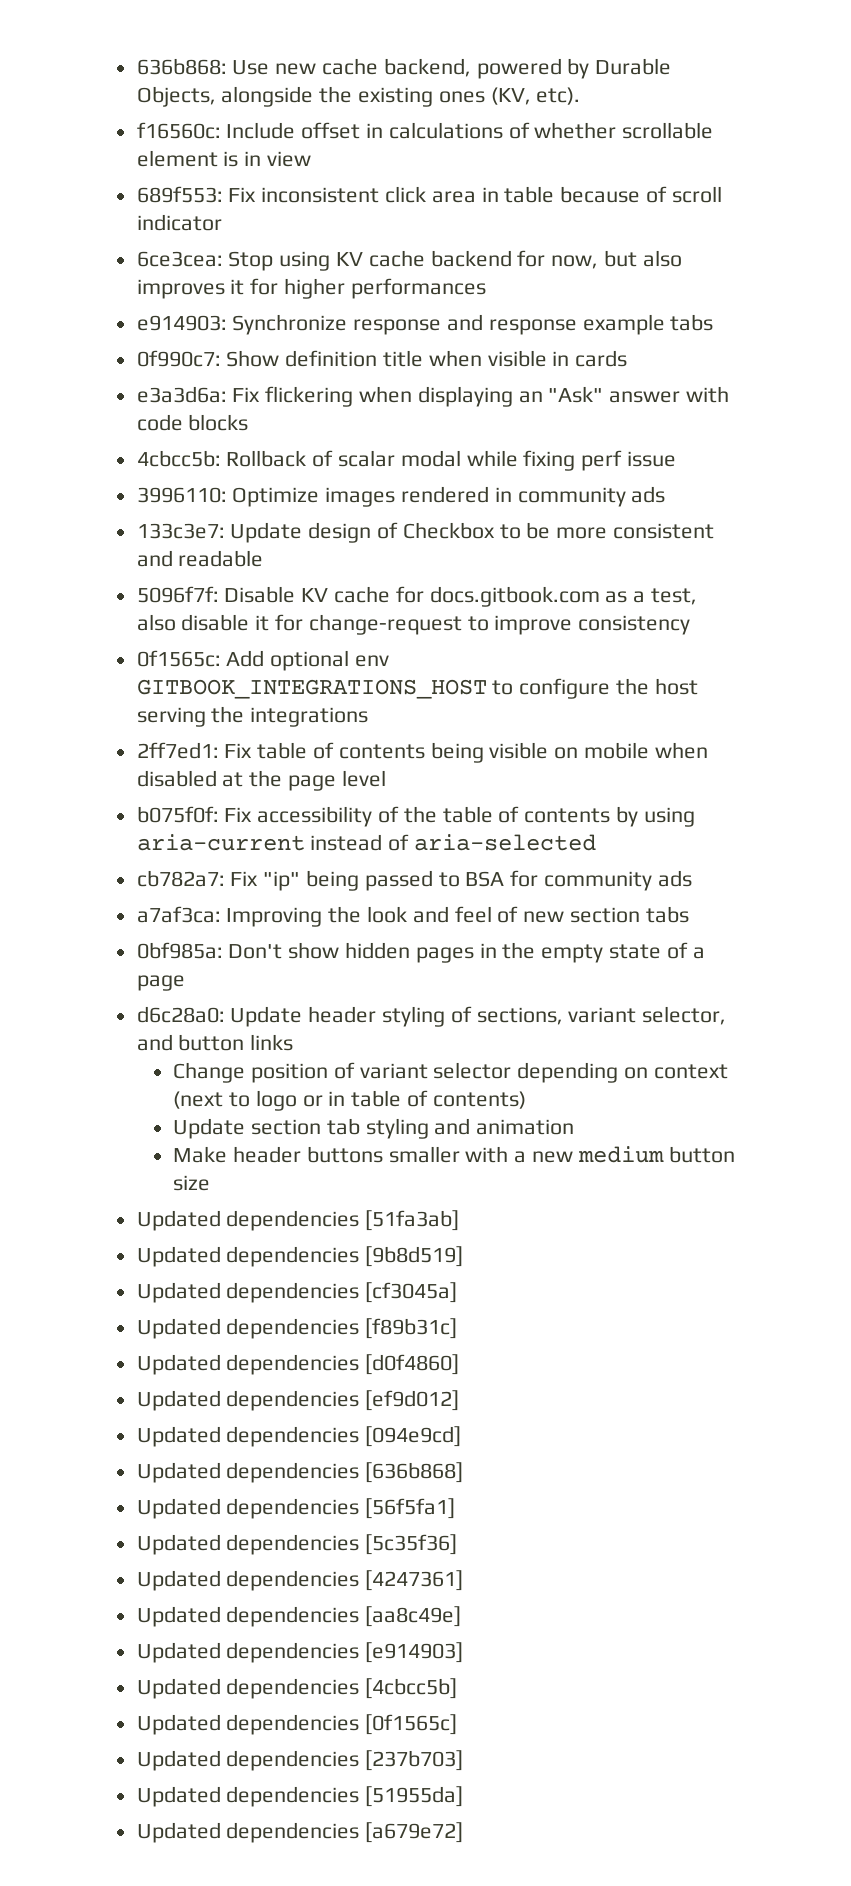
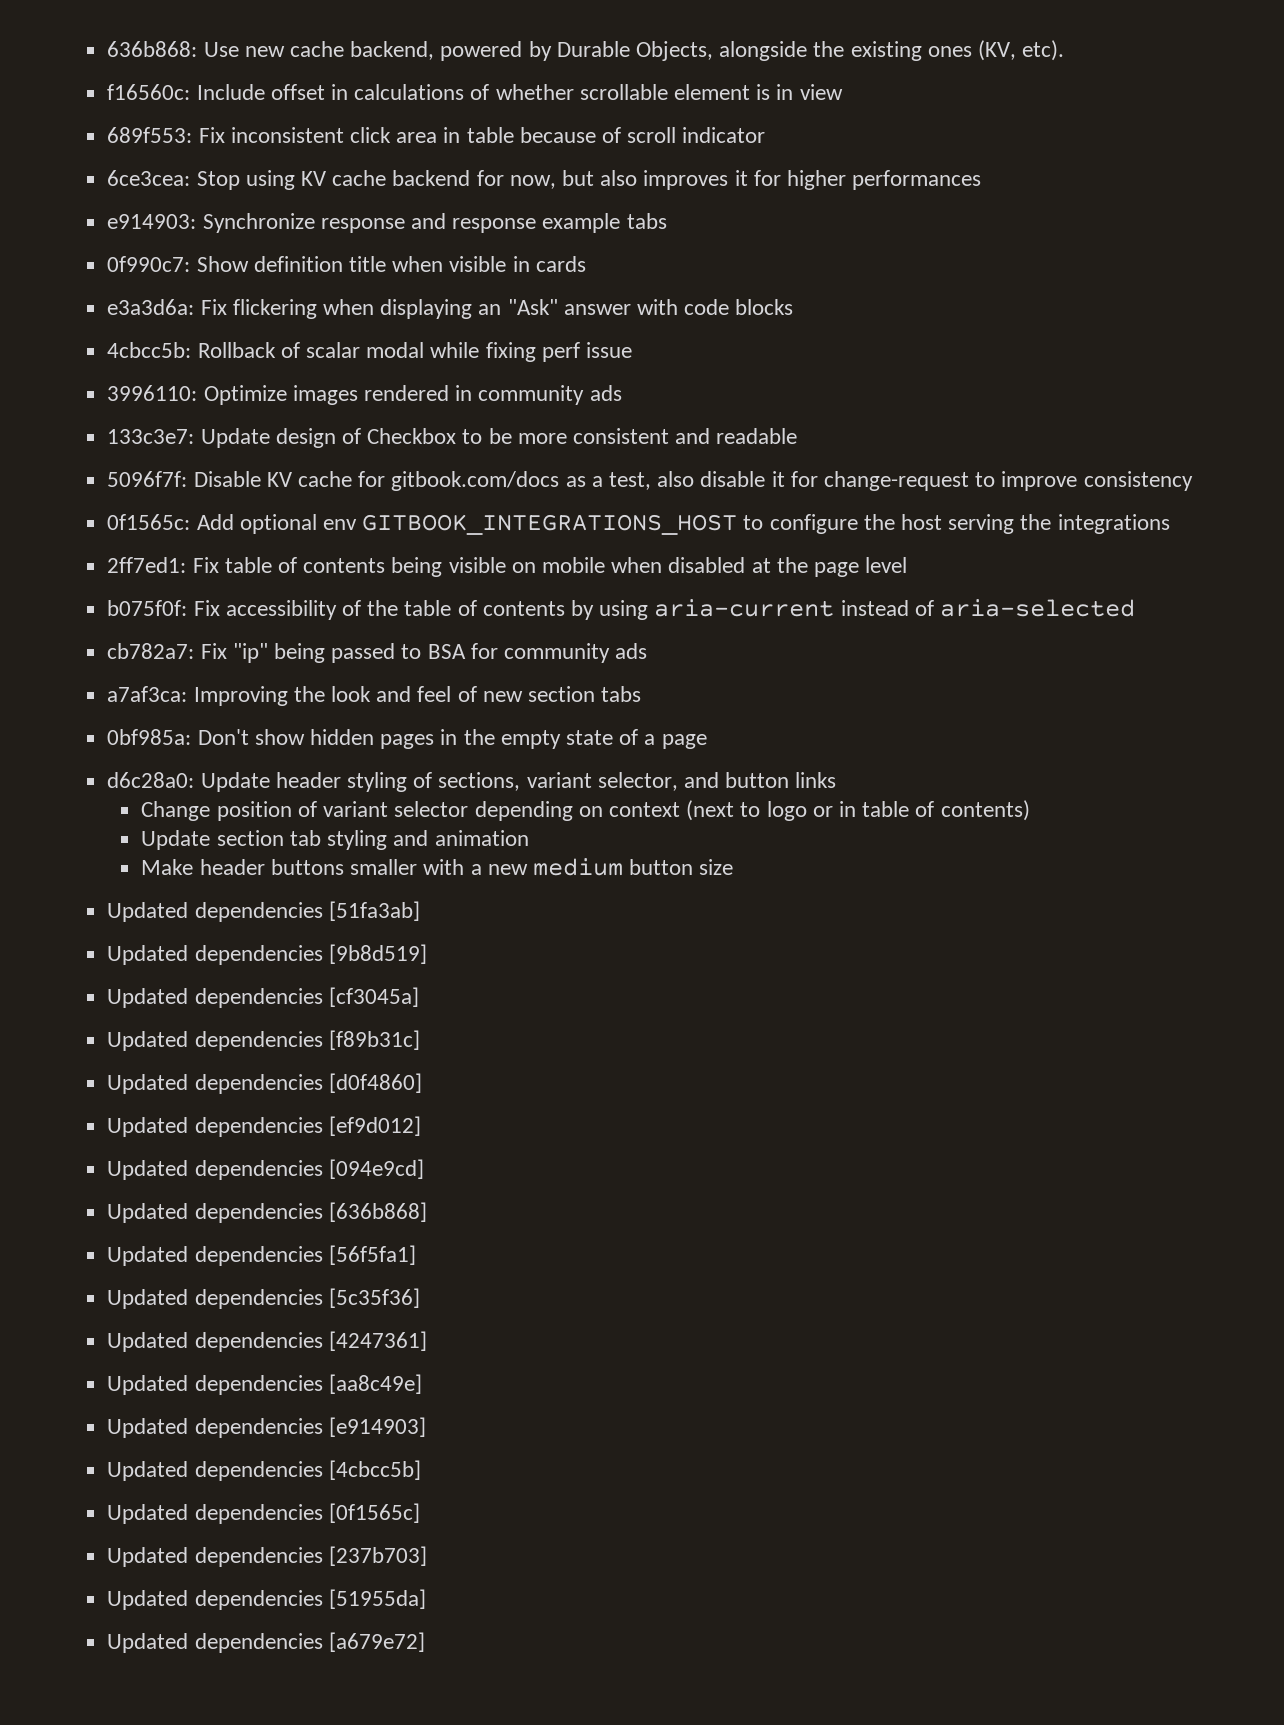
- 5096f7f: Disable KV cache for docs.gitbook.com as a test, also disable it for change-request to improve consistency
+ 5096f7f: Disable KV cache for gitbook.com/docs as a test, also disable it for change-request to improve consistency

